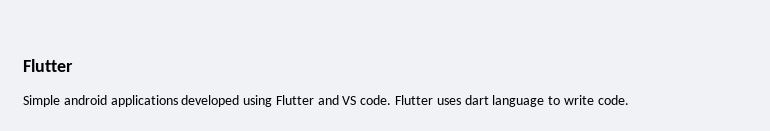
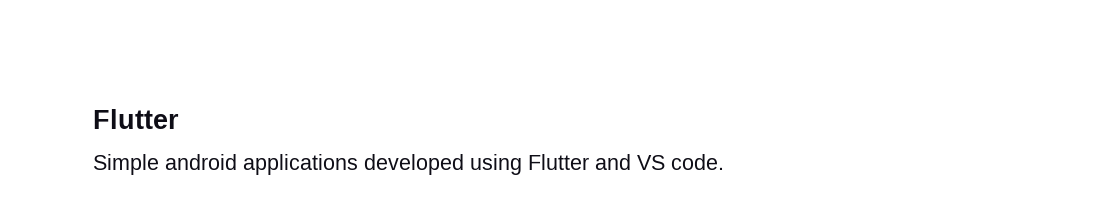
- Flutter uses dart language to write code.

